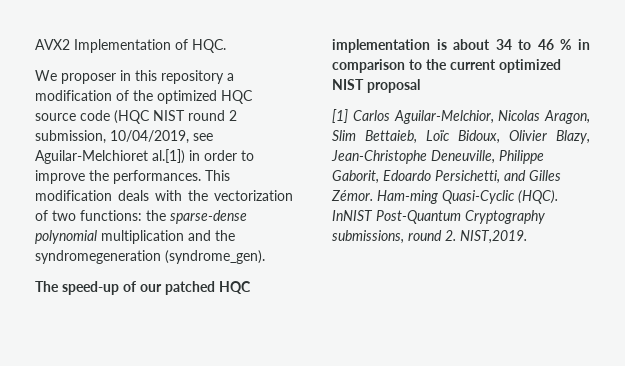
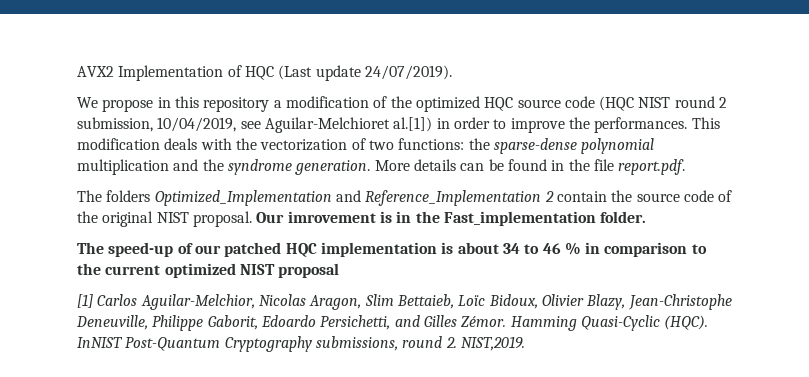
- AVX2 Implementation of HQC.
+ AVX2 Implementation of HQC (Last update 24/07/2019).
- We proposer in this repository a modification of the optimized HQC source code (HQC NIST round 2 submission, 10/04/2019, see Aguilar-Melchioret al.[1]) in order to improve the performances.
+ We propose in this repository a modification of the optimized HQC source code (HQC NIST round 2 submission, 10/04/2019, see Aguilar-Melchioret al.[1]) in order to improve the performances.
- This modification deals with the vectorization of two functions: the sparse-dense polynomial multiplication and the syndromegeneration (syndrome_gen).
+ This modification deals with the vectorization of two functions: the sparse-dense polynomial multiplication and the syndrome generation. More details can be found in the file report.pdf.
+ The folders Optimized_Implementation and Reference_Implementation 2 contain the source code of the original NIST proposal. Our imrovement is in the Fast_implementation folder.
- Ham-ming Quasi-Cyclic (HQC).
+ Hamming Quasi-Cyclic (HQC).

